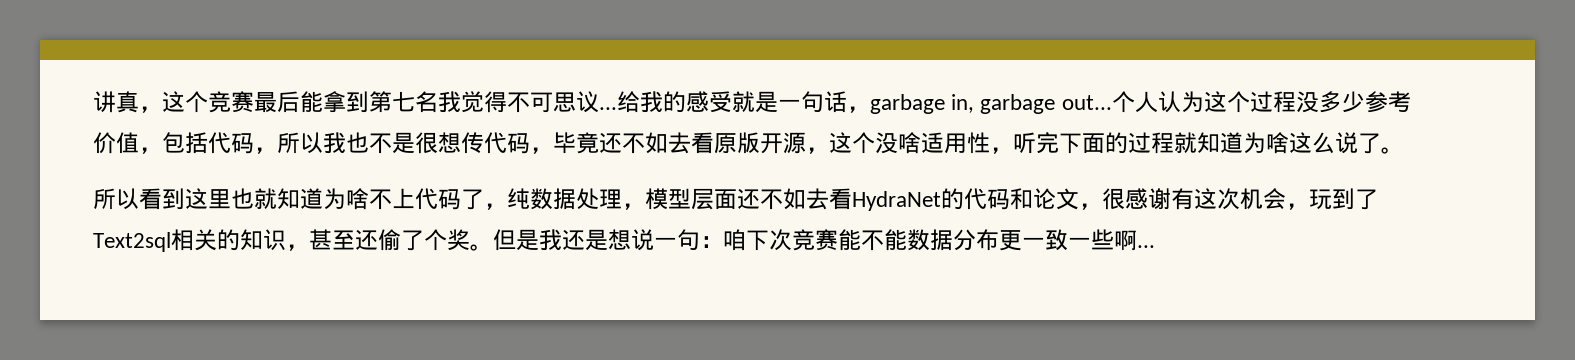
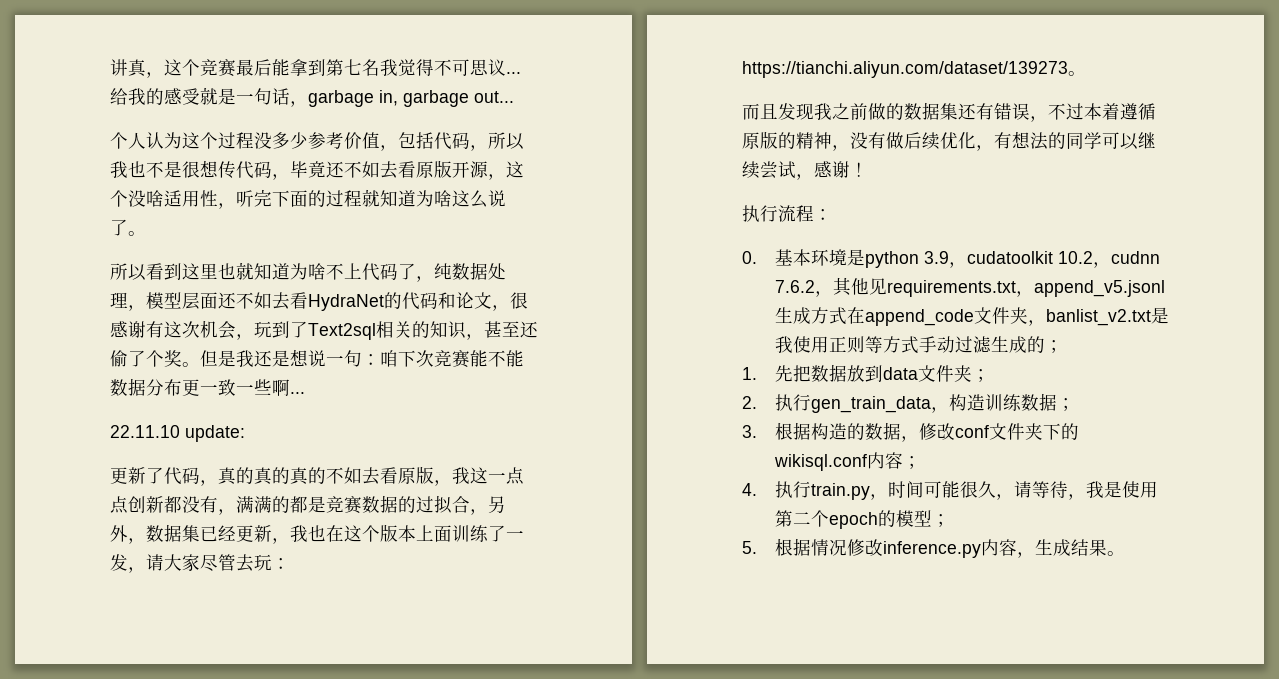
- 给我的感受就是一句话，garbage in, garbage out...个人认为这个过程没多少参考价值，包括代码，所以我也不是很想传代码，毕竟还不如去看原版开源，这个没啥适用性，听完下面的过程就知道为啥这么说了。
+ 给我的感受就是一句话，garbage in, garbage out...
+ 个人认为这个过程没多少参考价值，包括代码，所以我也不是很想传代码，毕竟还不如去看原版开源，这个没啥适用性，听完下面的过程就知道为啥这么说了。
+ 22.11.10 update:
+ 更新了代码，真的真的真的不如去看原版，我这一点点创新都没有，满满的都是竞赛数据的过拟合，另外，数据集已经更新，我也在这个版本上面训练了一发，请大家尽管去玩：https://tianchi.aliyun.com/dataset/139273。
+ 而且发现我之前做的数据集还有错误，不过本着遵循原版的精神，没有做后续优化，有想法的同学可以继续尝试，感谢！
+ 执行流程：
+ 0.基本环境是python 3.9，cudatoolkit 10.2，cudnn 7.6.2，其他见requirements.txt，append_v5.jsonl生成方式在append_code文件夹，banlist_v2.txt是我使用正则等方式手动过滤生成的；
+ 1.先把数据放到data文件夹；
+ 2.执行gen_train_data，构造训练数据；
+ 3.根据构造的数据，修改conf文件夹下的wikisql.conf内容；
+ 4.执行train.py，时间可能很久，请等待，我是使用第二个epoch的模型；
+ 5.根据情况修改inference.py内容，生成结果。

